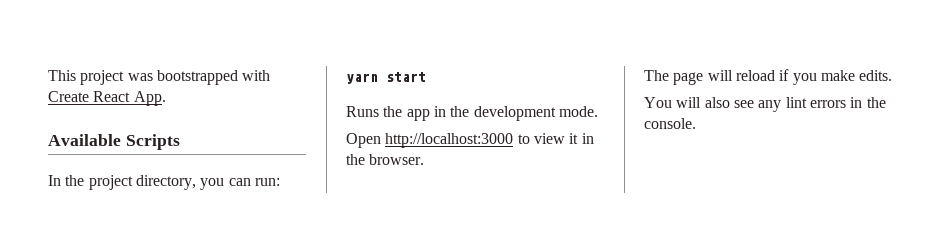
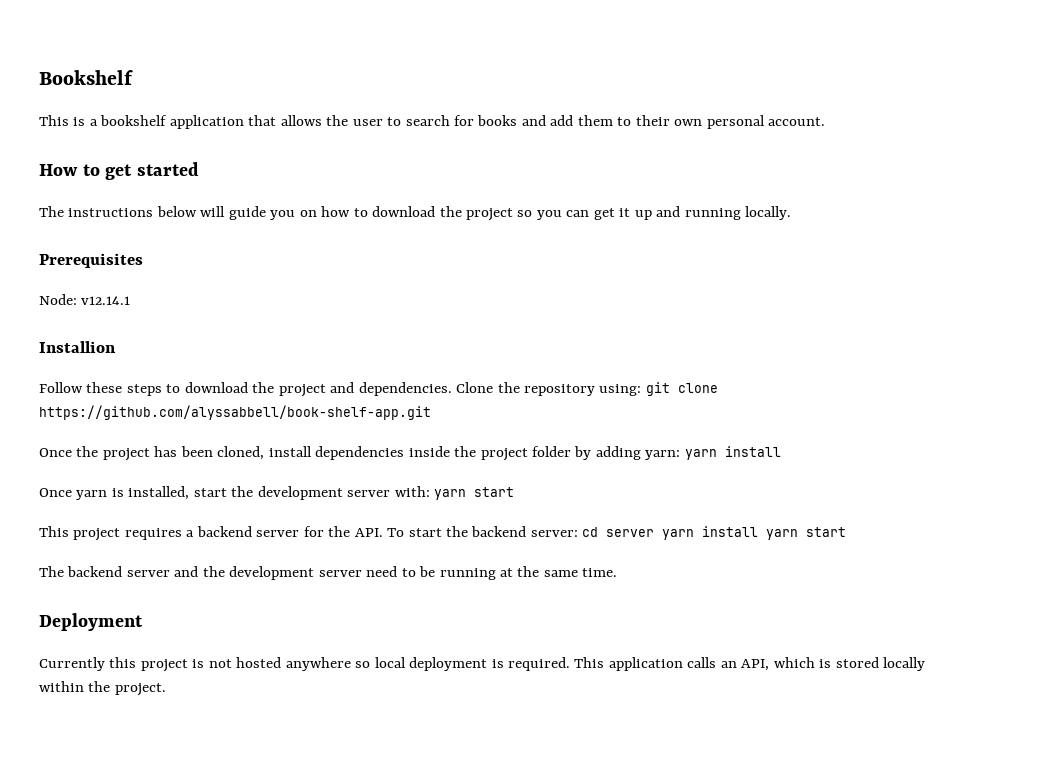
- This project was bootstrapped with Create React App.
- Available Scripts
- In the project directory, you can run:
- yarn start
- Runs the app in the development mode.
- Open http://localhost:3000 to view it in the browser.
- The page will reload if you make edits.
- You will also see any lint errors in the console.
+ Bookshelf
+ This is a bookshelf application that allows the user to search for books and add them to their own personal account.
+ How to get started
+ The instructions below will guide you on how to download the project so you can get it up and running locally.
+ Prerequisites
+ Node: v12.14.1
+ Installion
+ Follow these steps to download the project and dependencies. Clone the repository using: git clone https://github.com/alyssabbell/book-shelf-app.git
+ Once the project has been cloned, install dependencies inside the project folder by adding yarn: yarn install
+ Once yarn is installed, start the development server with: yarn start
+ This project requires a backend server for the API. To start the backend server: cd server yarn install yarn start
+ The backend server and the development server need to be running at the same time.
+ Deployment
+ Currently this project is not hosted anywhere so local deployment is required. This application calls an API, which is stored locally within the project.

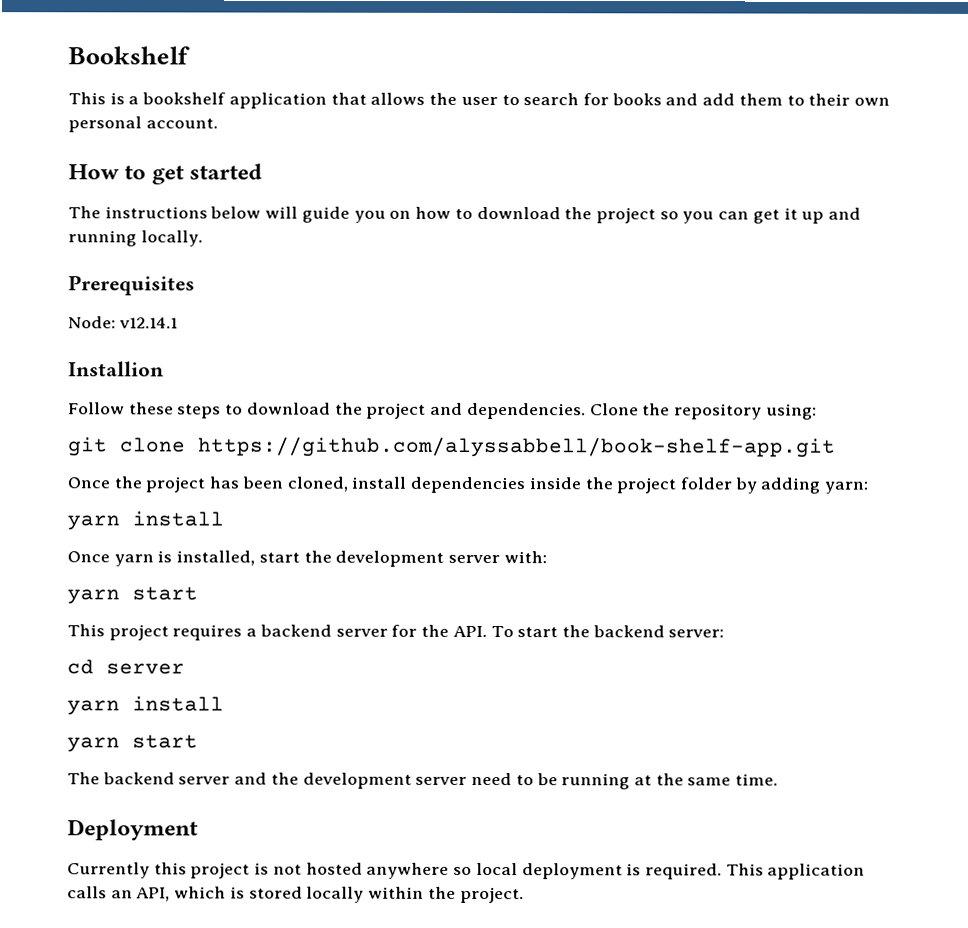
- Clone the repository using: git clone https://github.com/alyssabbell/book-shelf-app.git
+ Clone the repository using:
+ git clone https://github.com/alyssabbell/book-shelf-app.git
- Once the project has been cloned, install dependencies inside the project folder by adding yarn: yarn install
+ Once the project has been cloned, install dependencies inside the project folder by adding yarn:
+ yarn install
- Once yarn is installed, start the development server with: yarn start
+ Once yarn is installed, start the development server with:
+ yarn start
- This project requires a backend server for the API. To start the backend server: cd server yarn install yarn start
+ This project requires a backend server for the API. To start the backend server:
+ cd server
+ yarn install
+ yarn start

